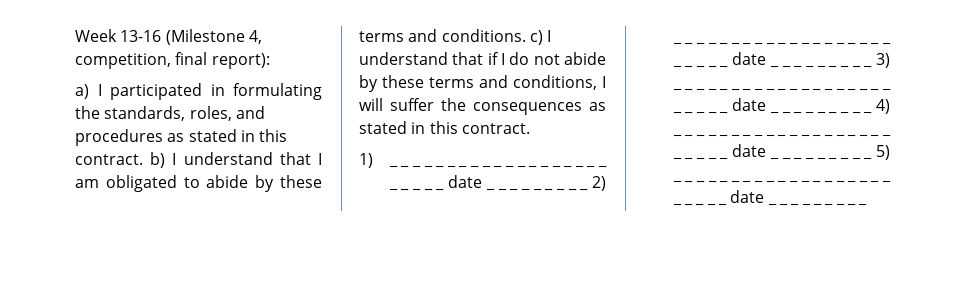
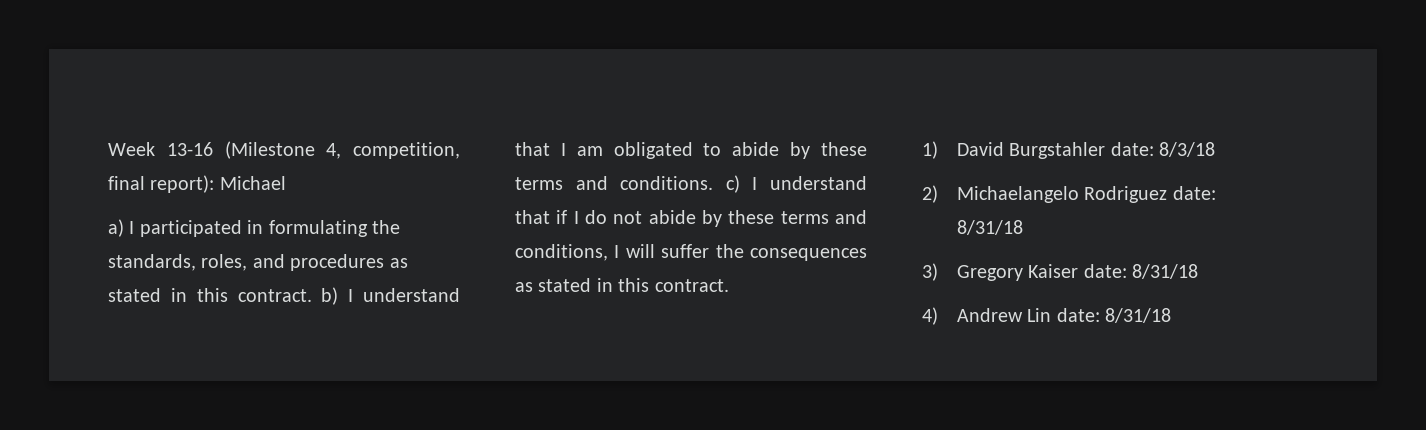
- Week 13-16 (Milestone 4, competition, final report):
+ Week 13-16 (Milestone 4, competition, final report): Michael
- 1) _ _ _ _ _ _ _ _ _ _ _ _ _ _ _ _ _ _ _ _ _ _ _ _ date _ _ _ _ _ _ _ _ _ 2) _ _ _ _ _ _ _ _ _ _ _ _ _ _ _ _ _ _ _ _ _ _ _ _ date _ _ _ _ _ _ _ _ _ 3) _ _ _ _ _ _ _ _ _ _ _ _ _ _ _ _ _ _ _ _ _ _ _ _ date _ _ _ _ _ _ _ _ _ 4) _ _ _ _ _ _ _ _ _ _ _ _ _ _ _ _ _ _ _ _ _ _ _ _ date _ _ _ _ _ _ _ _ _ 5) _ _ _ _ _ _ _ _ _ _ _ _ _ _ _ _ _ _ _ _ _ _ _ _ date _ _ _ _ _ _ _ _ _
+ 1) David Burgstahler date: 8/3/18
+ 2) Michaelangelo Rodriguez date: 8/31/18
+ 3) Gregory Kaiser date: 8/31/18
+ 4) Andrew Lin date: 8/31/18

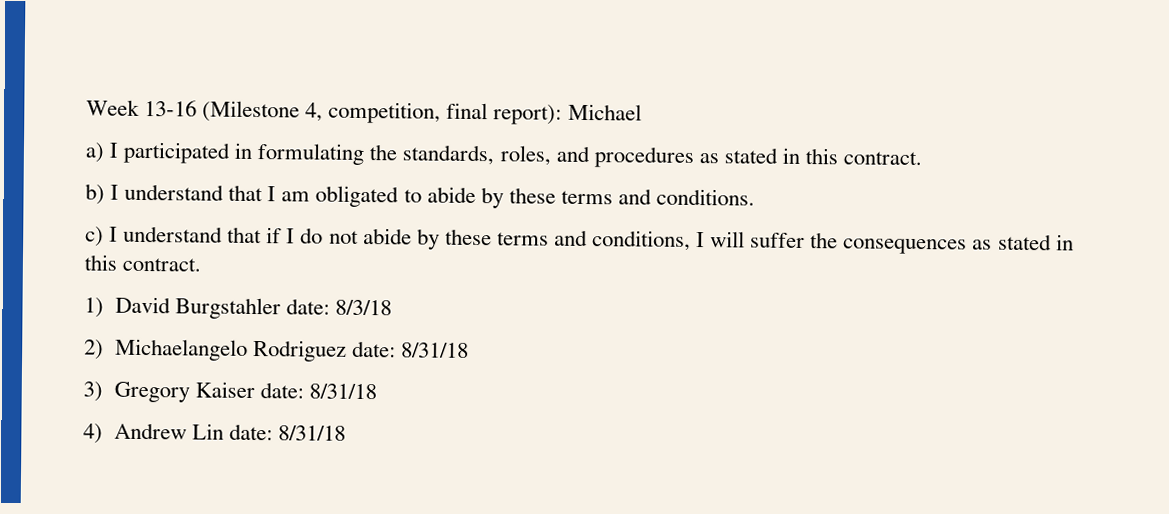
- a) I participated in formulating the standards, roles, and procedures as stated in this contract. b) I understand that I am obligated to abide by these terms and conditions. c) I understand that if I do not abide by these terms and conditions, I will suffer the consequences as stated in this contract.
+ a) I participated in formulating the standards, roles, and procedures as stated in this contract.
+ b) I understand that I am obligated to abide by these terms and conditions.
+ c) I understand that if I do not abide by these terms and conditions, I will suffer the consequences as stated in this contract.

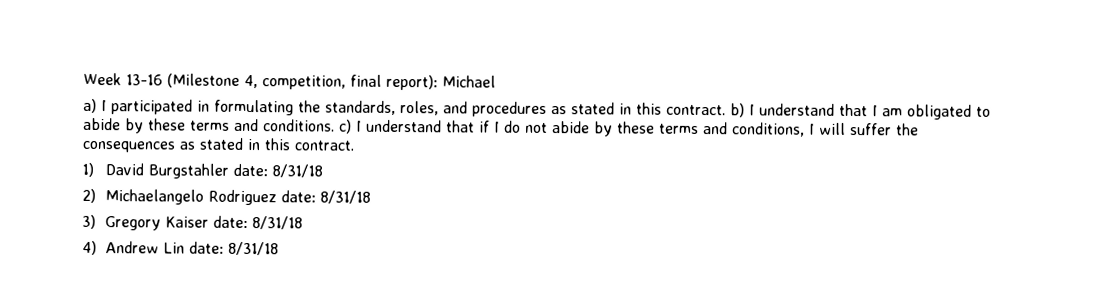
- a) I participated in formulating the standards, roles, and procedures as stated in this contract.
- b) I understand that I am obligated to abide by these terms and conditions.
- c) I understand that if I do not abide by these terms and conditions, I will suffer the consequences as stated in this contract.
+ a) I participated in formulating the standards, roles, and procedures as stated in this contract. b) I understand that I am obligated to abide by these terms and conditions. c) I understand that if I do not abide by these terms and conditions, I will suffer the consequences as stated in this contract.
- 1) David Burgstahler date: 8/3/18
+ 1) David Burgstahler date: 8/31/18

